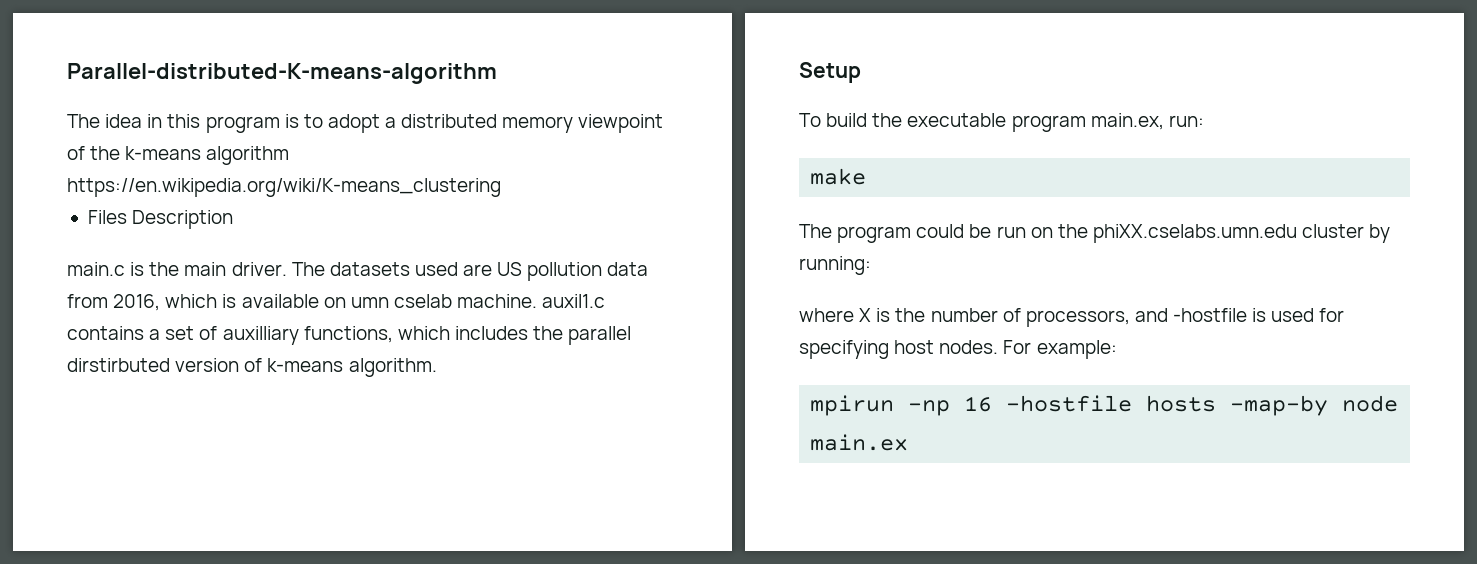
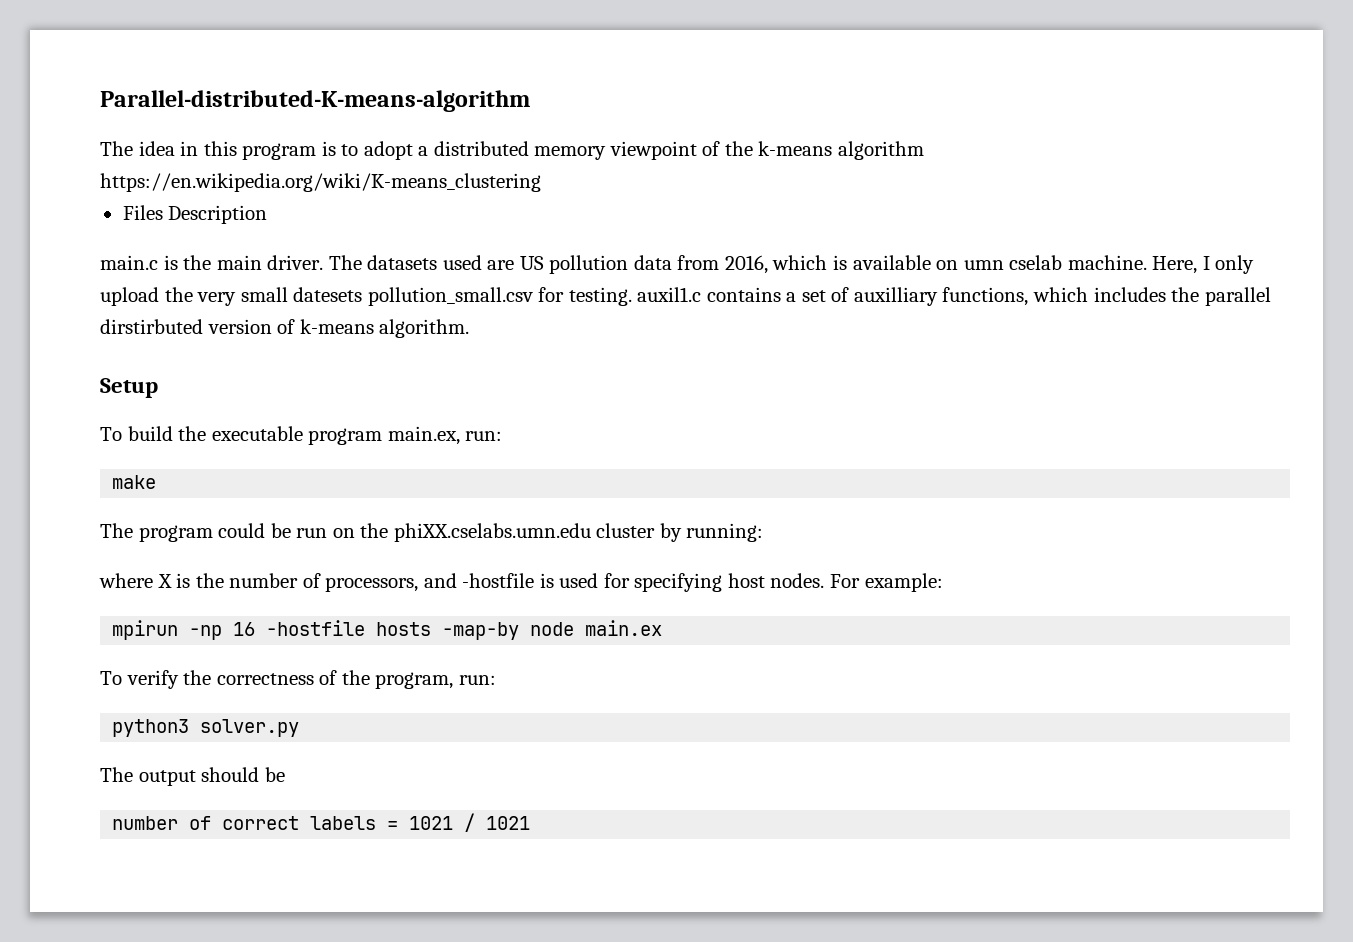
- The datasets used are US pollution data from 2016, which is available on umn cselab machine. auxil1.c contains a set of auxilliary functions, which includes the parallel dirstirbuted version of k-means algorithm.
+ The datasets used are US pollution data from 2016, which is available on umn cselab machine. Here, I only upload the very small datesets pollution_small.csv for testing. auxil1.c contains a set of auxilliary functions, which includes the parallel dirstirbuted version of k-means algorithm.
+ To verify the correctness of the program, run:
+ python3 solver.py
+ The output should be
+ number of correct labels = 1021 / 1021

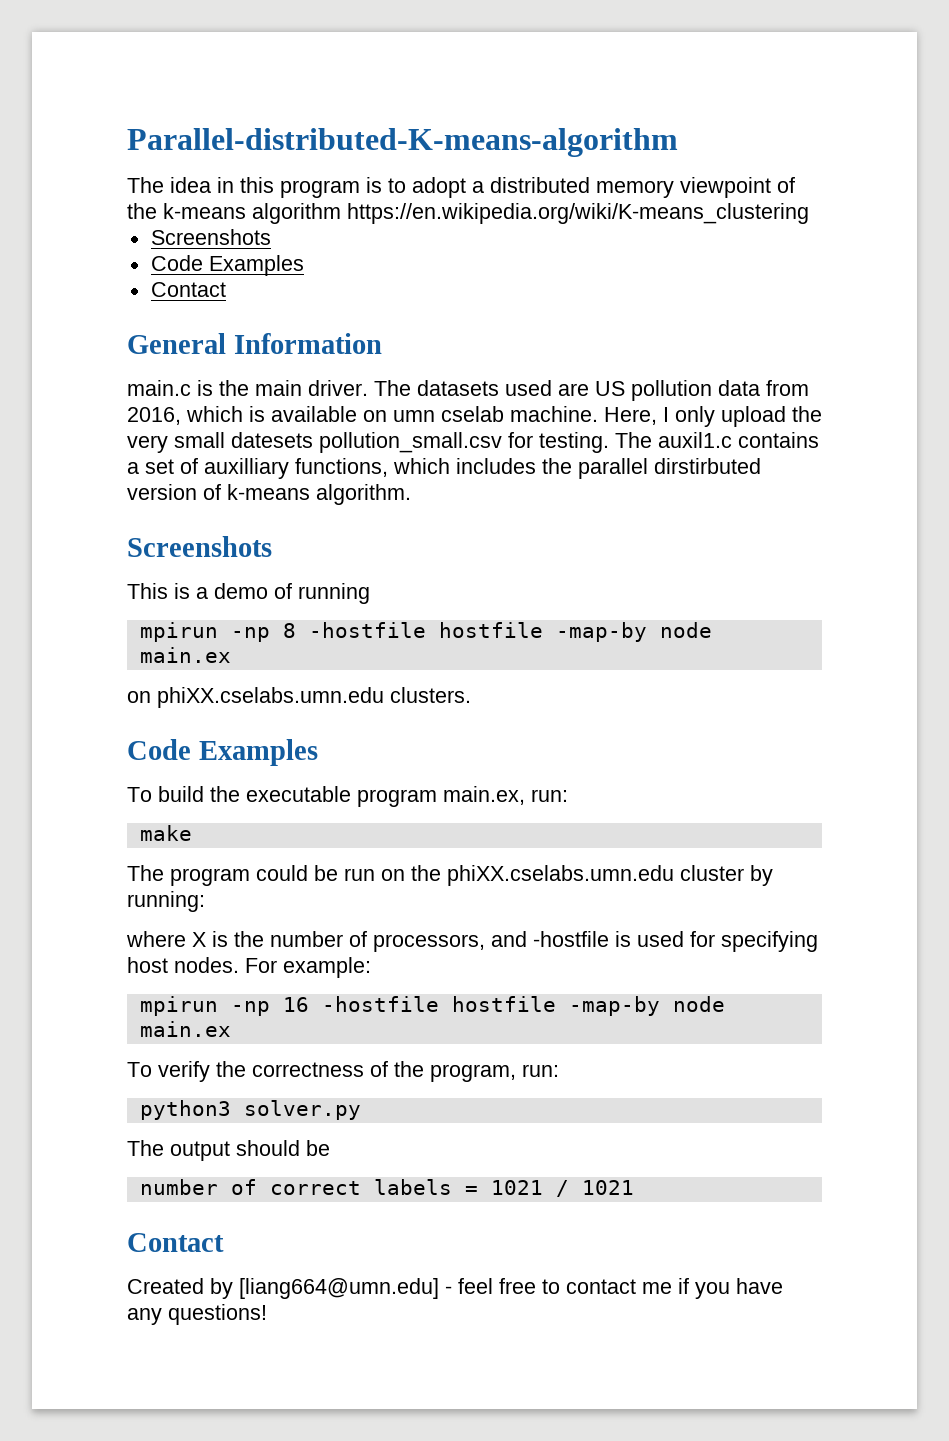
  The idea in this program is to adopt a distributed memory viewpoint of the k-means algorithm https://en.wikipedia.org/wiki/K-means_clustering
- Files Description
+ Screenshots
+ Code Examples
+ Contact
+ General Information
- Here, I only upload the very small datesets pollution_small.csv for testing. auxil1.c contains a set of auxilliary functions, which includes the parallel dirstirbuted version of k-means algorithm.
- Setup
+ Here, I only upload the very small datesets pollution_small.csv for testing. The auxil1.c contains a set of auxilliary functions, which includes the parallel dirstirbuted version of k-means algorithm.
+ Screenshots
+ This is a demo of running
+ mpirun -np 8 -hostfile hostfile -map-by node main.ex
+ on phiXX.cselabs.umn.edu clusters.
+ Code Examples
- mpirun -np 16 -hostfile hosts -map-by node main.ex
+ mpirun -np 16 -hostfile hostfile -map-by node main.ex
  number of correct labels = 1021 / 1021
+ Contact
+ Created by [liang664@umn.edu] - feel free to contact me if you have any questions!

